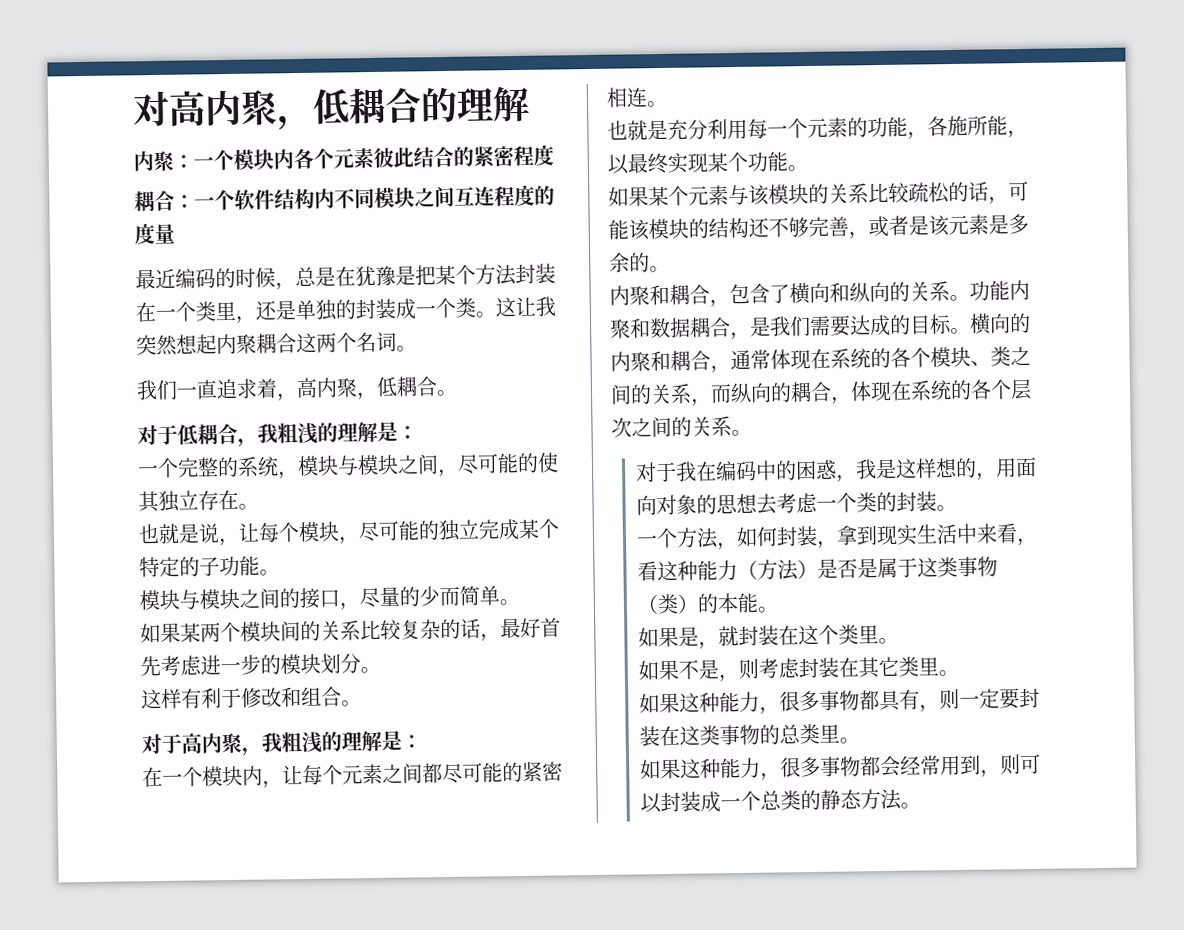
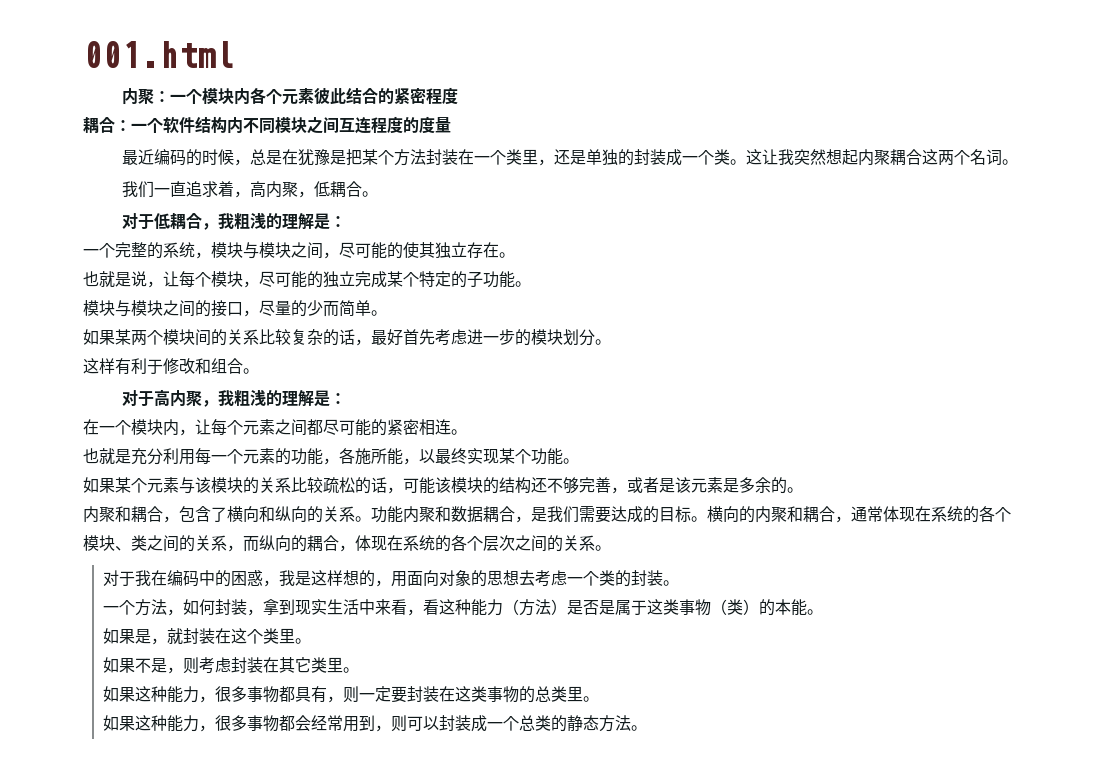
- 对高内聚，低耦合的理解
+ 001.html

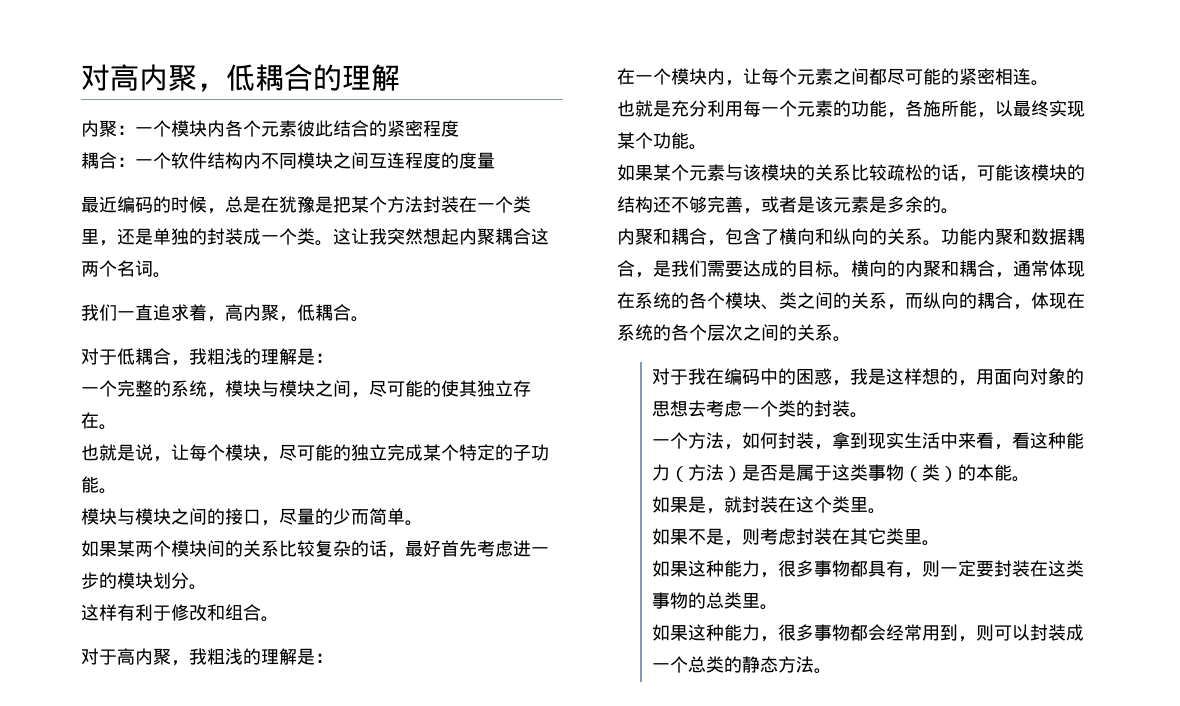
- 001.html
+ 对高内聚，低耦合的理解

